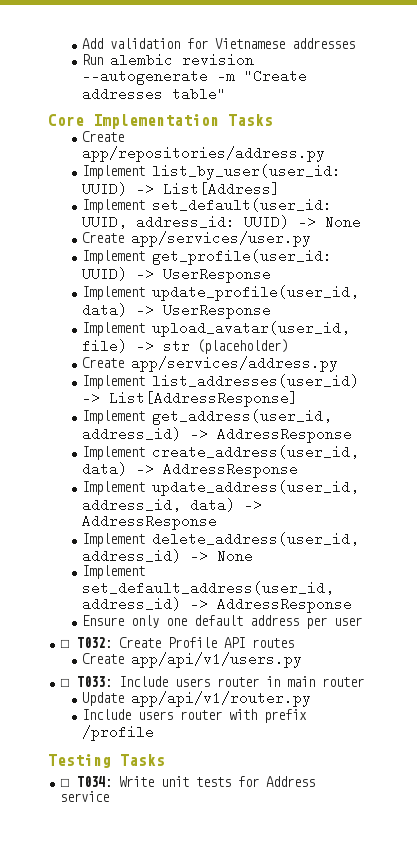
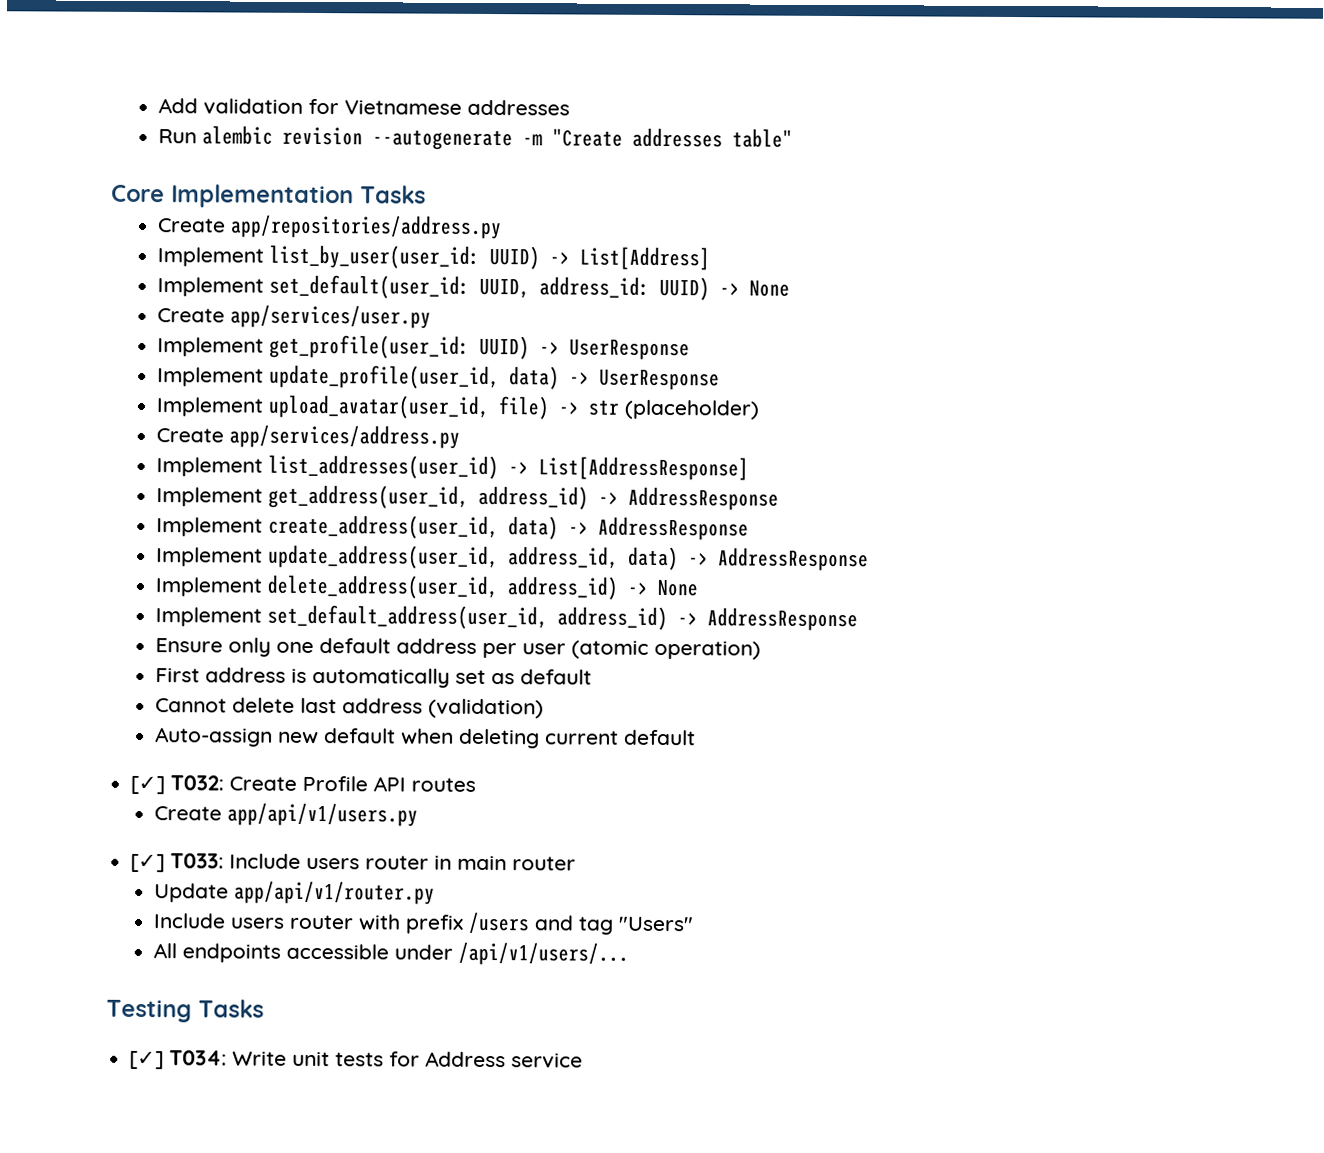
- Ensure only one default address per user
- ☐ T032: Create Profile API routes
+ Ensure only one default address per user (atomic operation)
+ First address is automatically set as default
+ Cannot delete last address (validation)
+ Auto-assign new default when deleting current default
+ [✓] T032: Create Profile API routes
- ☐ T033: Include users router in main router
+ [✓] T033: Include users router in main router
- Include users router with prefix /profile
+ Include users router with prefix /users and tag "Users"
+ All endpoints accessible under /api/v1/users/...
- ☐ T034: Write unit tests for Address service
+ [✓] T034: Write unit tests for Address service

